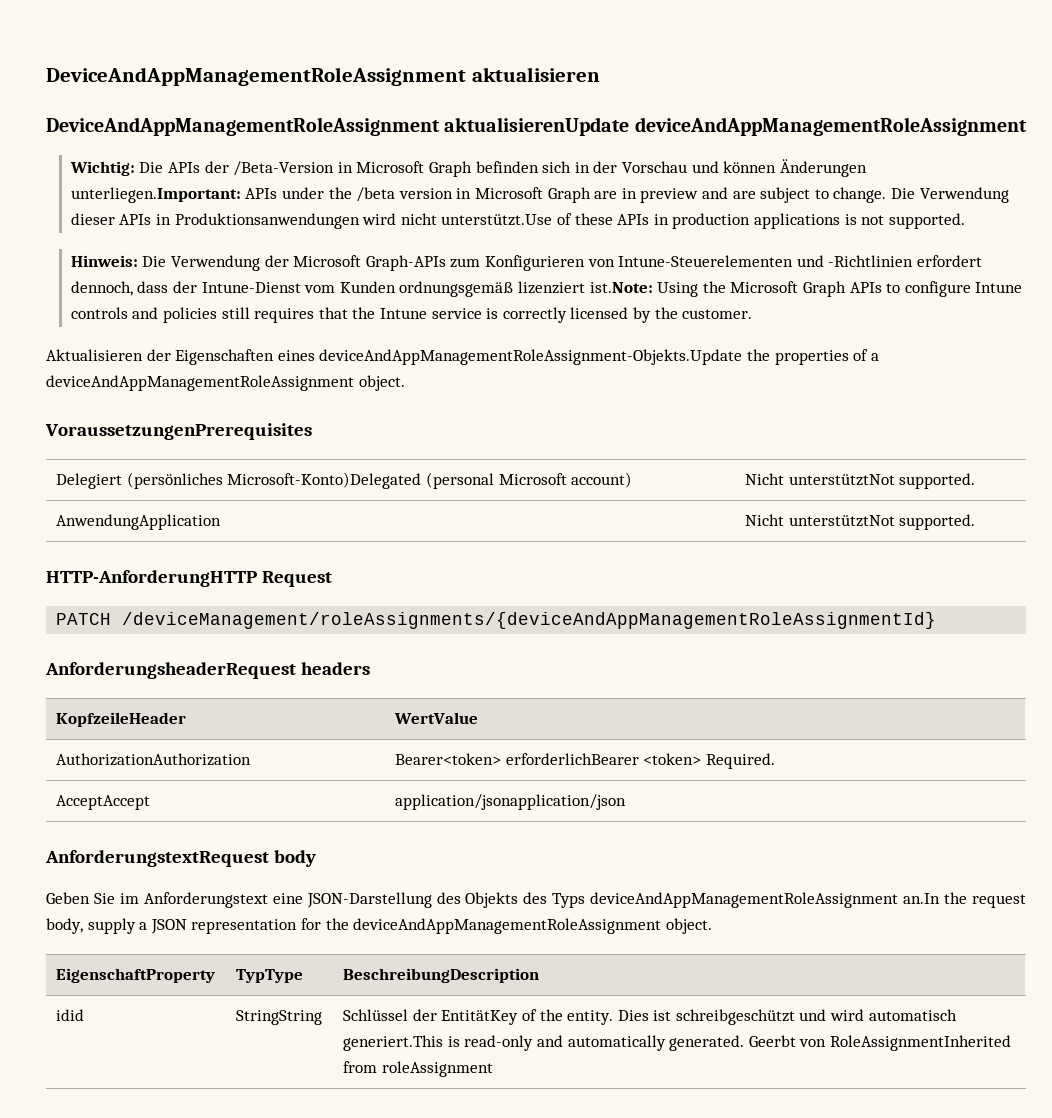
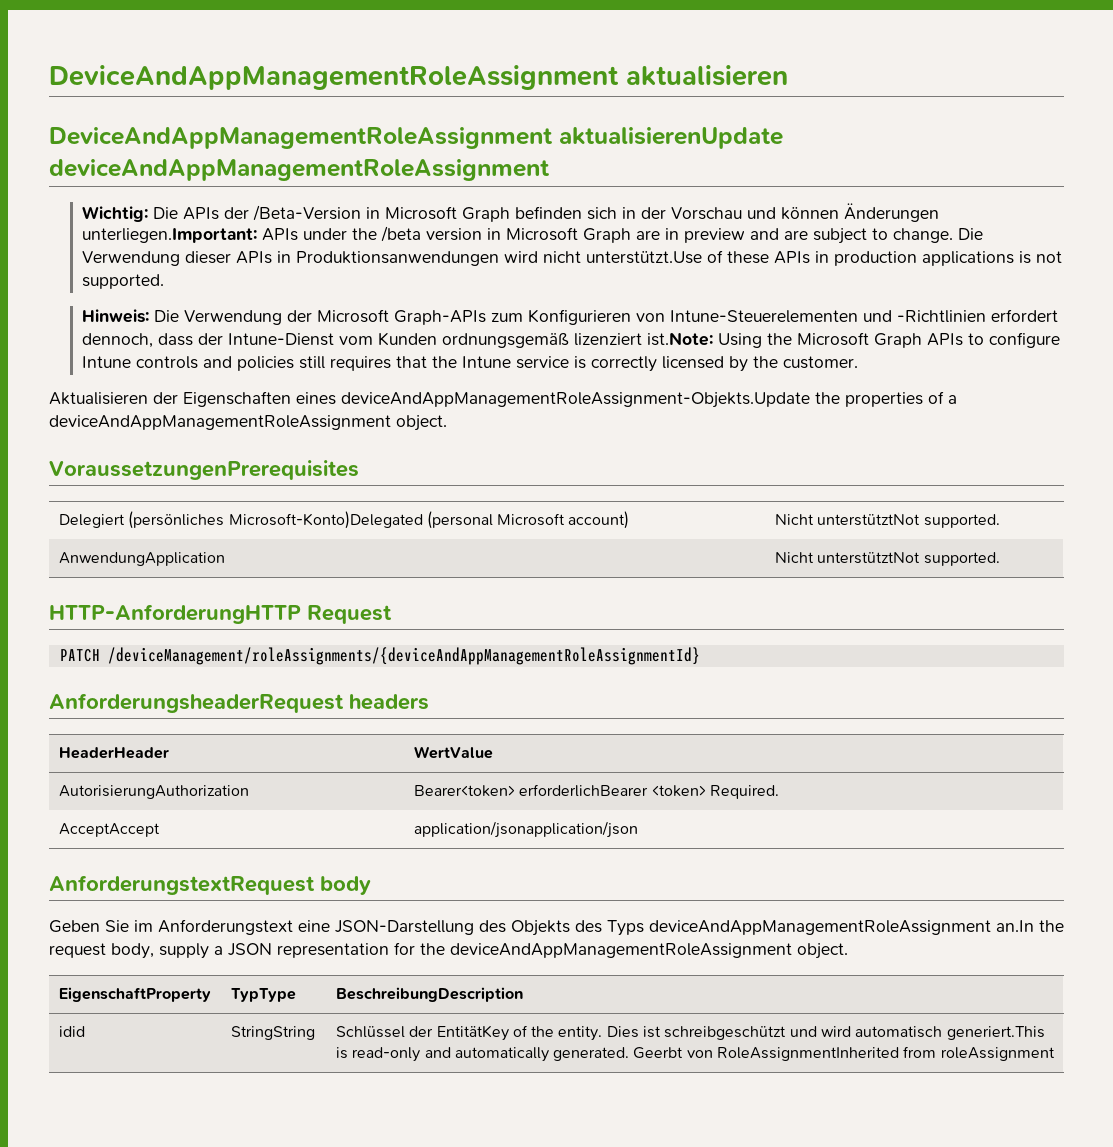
- KopfzeileHeader | WertValue
+ HeaderHeader | WertValue
- AuthorizationAuthorization | Bearer<token> erforderlichBearer <token> Required.
+ AutorisierungAuthorization | Bearer<token> erforderlichBearer <token> Required.

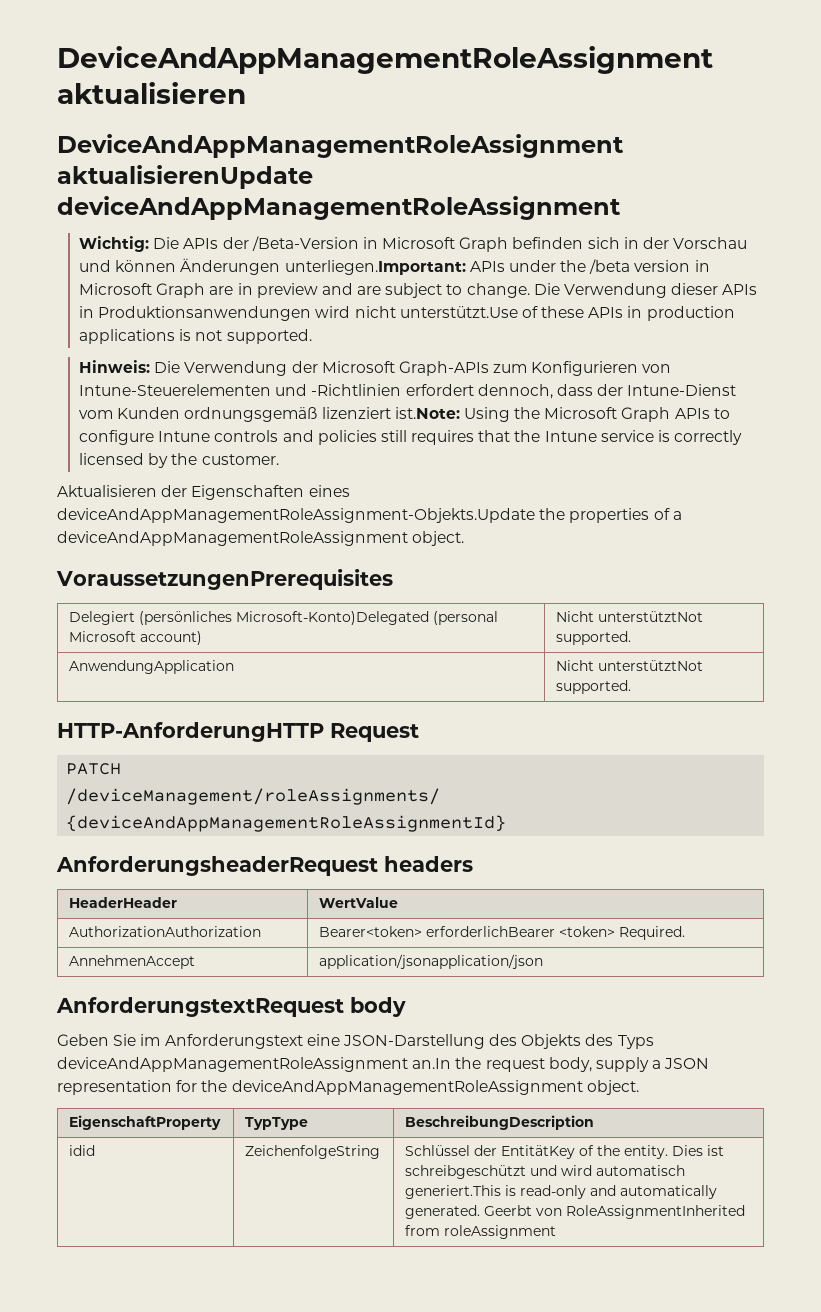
- AutorisierungAuthorization | Bearer<token> erforderlichBearer <token> Required.
+ AuthorizationAuthorization | Bearer<token> erforderlichBearer <token> Required.
- AcceptAccept | application/jsonapplication/json
+ AnnehmenAccept | application/jsonapplication/json
- idid | StringString | Schlüssel der EntitätKey of the entity. Dies ist schreibgeschützt und wird automatisch generiert.This is read-only and automatically generated. Geerbt von RoleAssignmentInherited from roleAssignment
+ idid | ZeichenfolgeString | Schlüssel der EntitätKey of the entity. Dies ist schreibgeschützt und wird automatisch generiert.This is read-only and automatically generated. Geerbt von RoleAssignmentInherited from roleAssignment

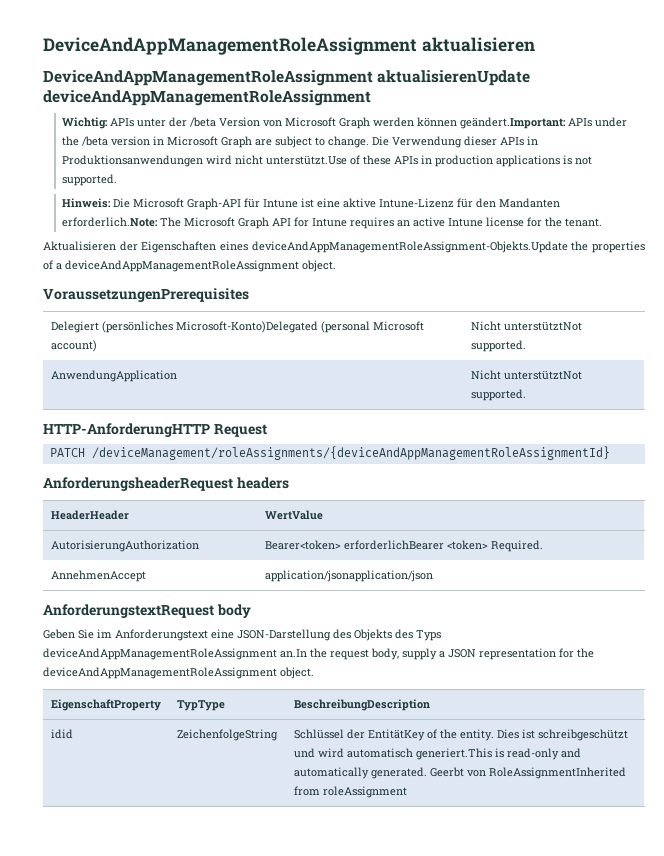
- Wichtig: Die APIs der /Beta-Version in Microsoft Graph befinden sich in der Vorschau und können Änderungen unterliegen.Important: APIs under the /beta version in Microsoft Graph are in preview and are subject to change.
+ Wichtig: APIs unter der /beta Version von Microsoft Graph werden können geändert.Important: APIs under the /beta version in Microsoft Graph are subject to change.
- Hinweis: Die Verwendung der Microsoft Graph-APIs zum Konfigurieren von Intune-Steuerelementen und -Richtlinien erfordert dennoch, dass der Intune-Dienst vom Kunden ordnungsgemäß lizenziert ist.Note: Using the Microsoft Graph APIs to configure Intune controls and policies still requires that the Intune service is correctly licensed by the customer.
+ Hinweis: Die Microsoft Graph-API für Intune ist eine aktive Intune-Lizenz für den Mandanten erforderlich.Note: The Microsoft Graph API for Intune requires an active Intune license for the tenant.
- AuthorizationAuthorization | Bearer<token> erforderlichBearer <token> Required.
+ AutorisierungAuthorization | Bearer<token> erforderlichBearer <token> Required.

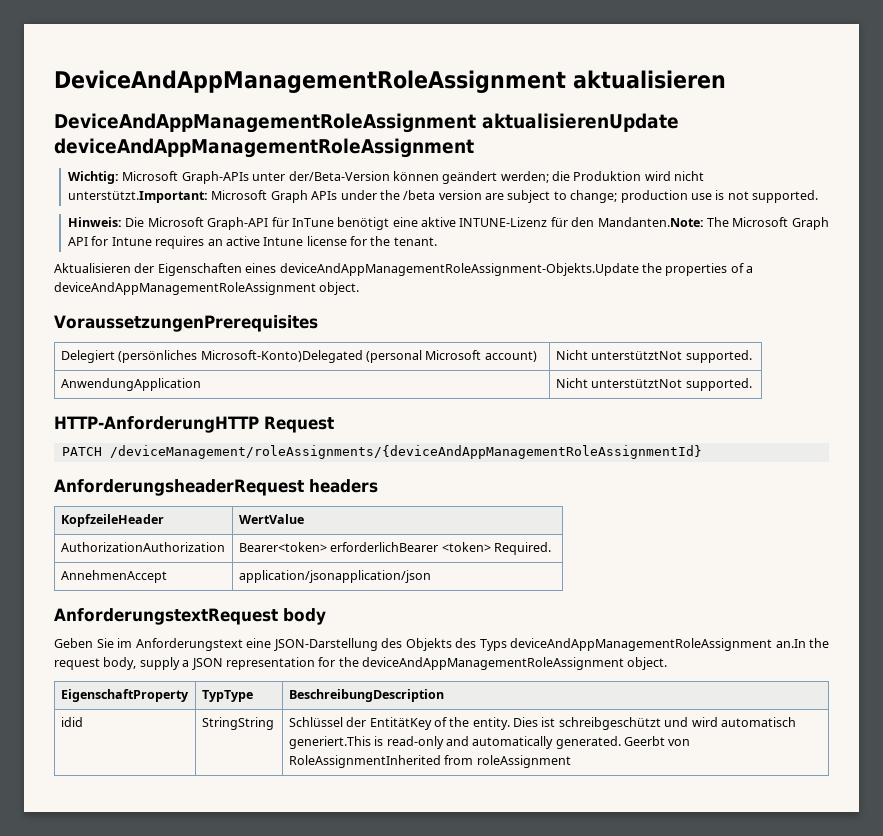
- Wichtig: APIs unter der /beta Version von Microsoft Graph werden können geändert.Important: APIs under the /beta version in Microsoft Graph are subject to change. Die Verwendung dieser APIs in Produktionsanwendungen wird nicht unterstützt.Use of these APIs in production applications is not supported.
+ Wichtig: Microsoft Graph-APIs unter der/Beta-Version können geändert werden; die Produktion wird nicht unterstützt.Important: Microsoft Graph APIs under the /beta version are subject to change; production use is not supported.
- Hinweis: Die Microsoft Graph-API für Intune ist eine aktive Intune-Lizenz für den Mandanten erforderlich.Note: The Microsoft Graph API for Intune requires an active Intune license for the tenant.
+ Hinweis: Die Microsoft Graph-API für InTune benötigt eine aktive INTUNE-Lizenz für den Mandanten.Note: The Microsoft Graph API for Intune requires an active Intune license for the tenant.
- HeaderHeader | WertValue
+ KopfzeileHeader | WertValue
- AutorisierungAuthorization | Bearer<token> erforderlichBearer <token> Required.
+ AuthorizationAuthorization | Bearer<token> erforderlichBearer <token> Required.
- idid | ZeichenfolgeString | Schlüssel der EntitätKey of the entity. Dies ist schreibgeschützt und wird automatisch generiert.This is read-only and automatically generated. Geerbt von RoleAssignmentInherited from roleAssignment
+ idid | StringString | Schlüssel der EntitätKey of the entity. Dies ist schreibgeschützt und wird automatisch generiert.This is read-only and automatically generated. Geerbt von RoleAssignmentInherited from roleAssignment

